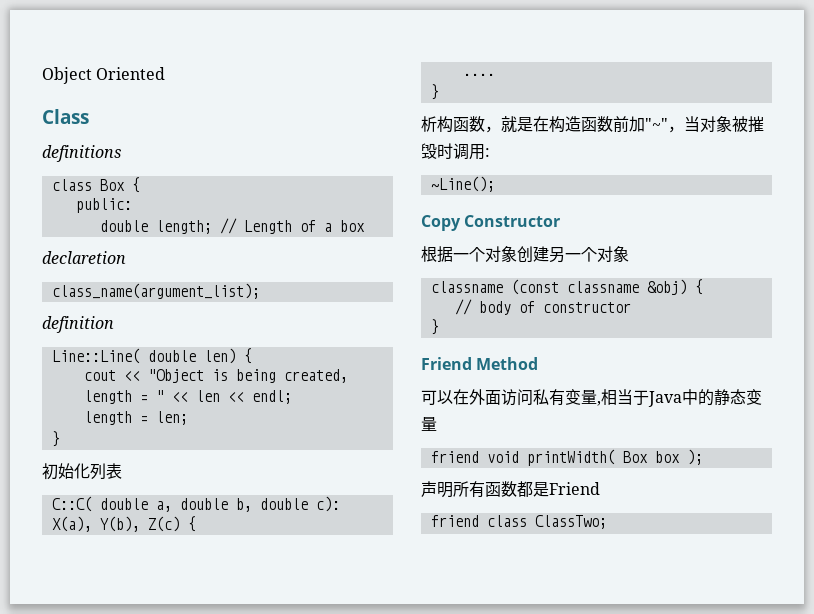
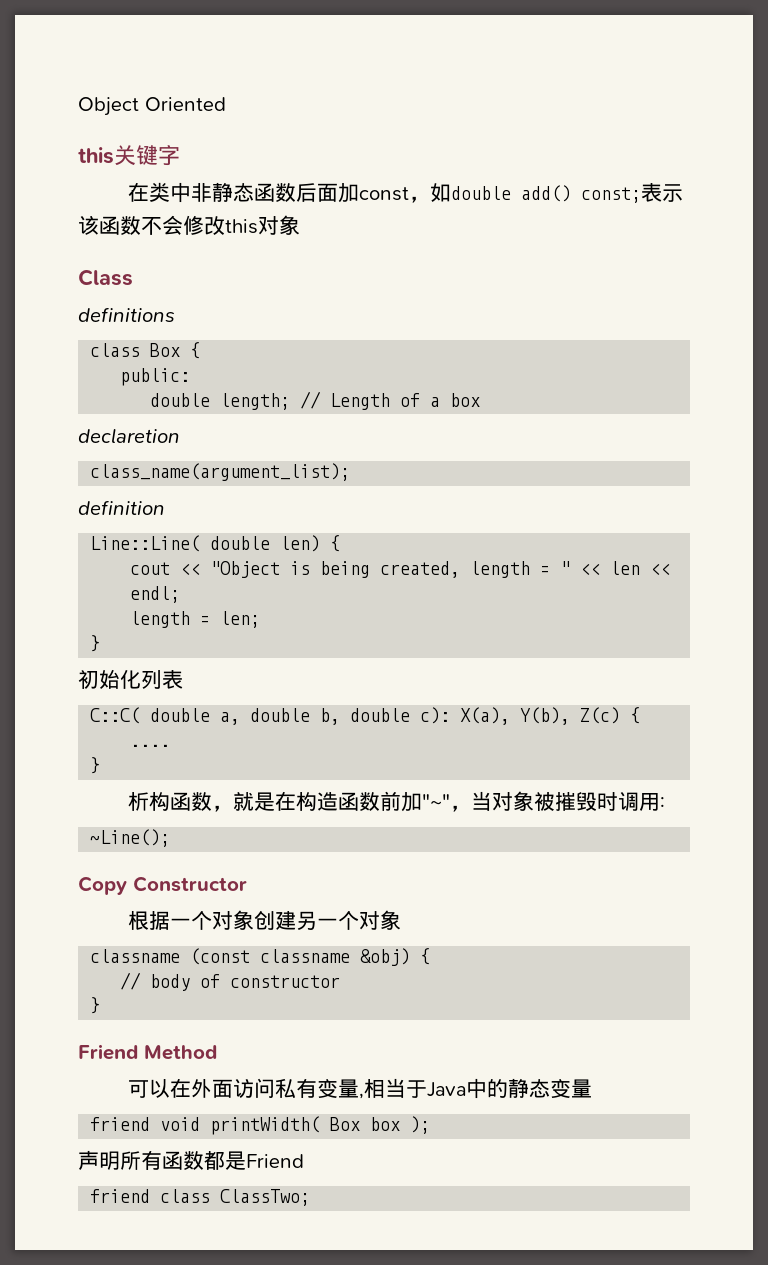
+ this关键字
+ 在类中非静态函数后面加const，如double add() const;表示该函数不会修改this对象

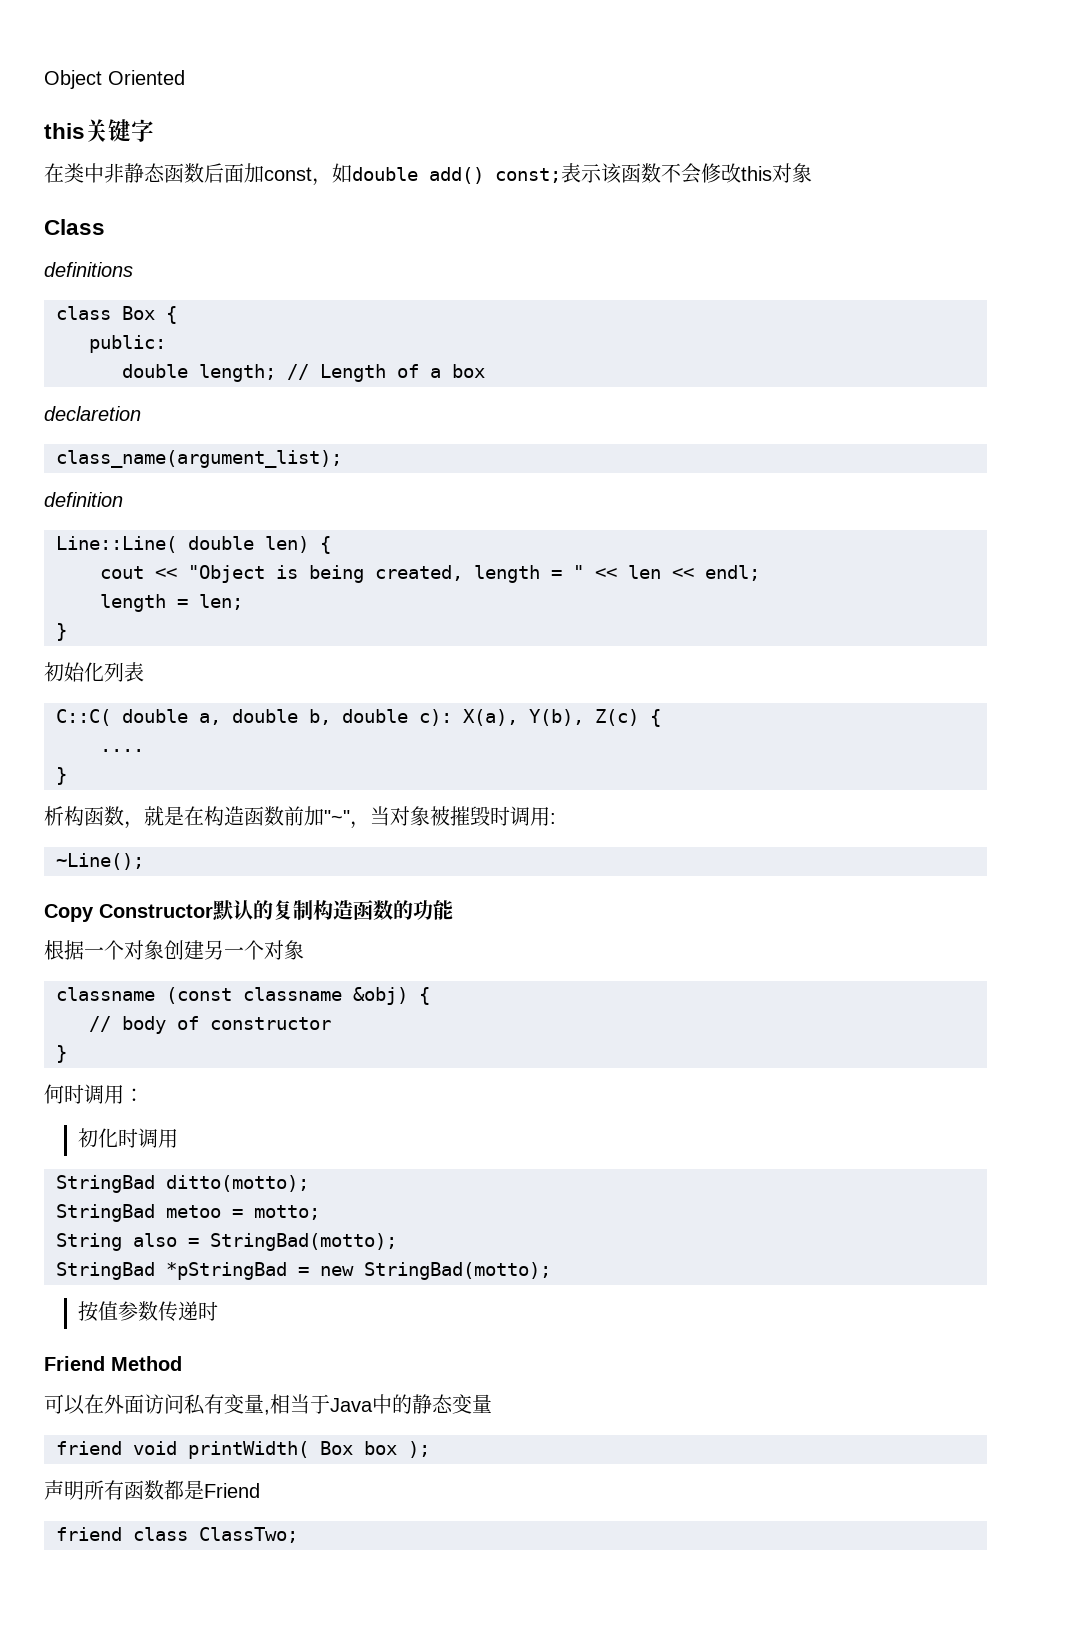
- Copy Constructor
+ Copy Constructor默认的复制构造函数的功能
+ 何时调用：
+ 初化时调用
+ StringBad ditto(motto);
+ StringBad metoo = motto;
+ String also = StringBad(motto);
+ StringBad *pStringBad = new StringBad(motto);
+ 按值参数传递时

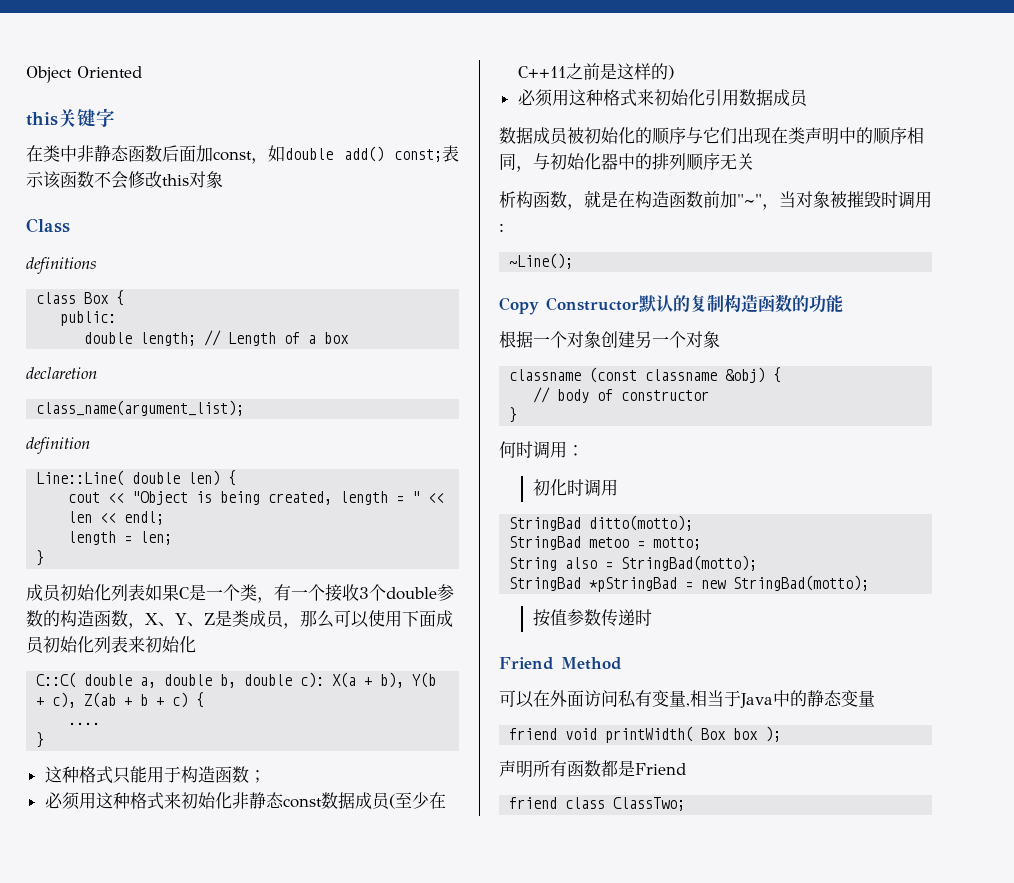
- 初始化列表
+ 成员初始化列表如果C是一个类，有一个接收3个double参数的构造函数，X、Y、Z是类成员，那么可以使用下面成员初始化列表来初始化
- C::C( double a, double b, double c): X(a), Y(b), Z(c) {
+ C::C( double a, double b, double c): X(a + b), Y(b + c), Z(ab + b + c) {
  ....
  }
+ 这种格式只能用于构造函数；
+ 必须用这种格式来初始化非静态const数据成员(至少在C++11之前是这样的)
+ 必须用这种格式来初始化引用数据成员
+ 数据成员被初始化的顺序与它们出现在类声明中的顺序相同，与初始化器中的排列顺序无关

